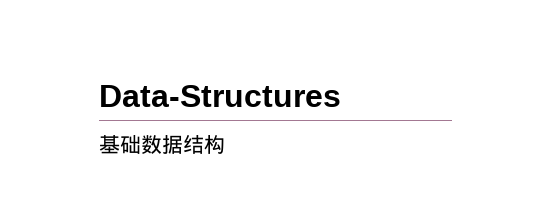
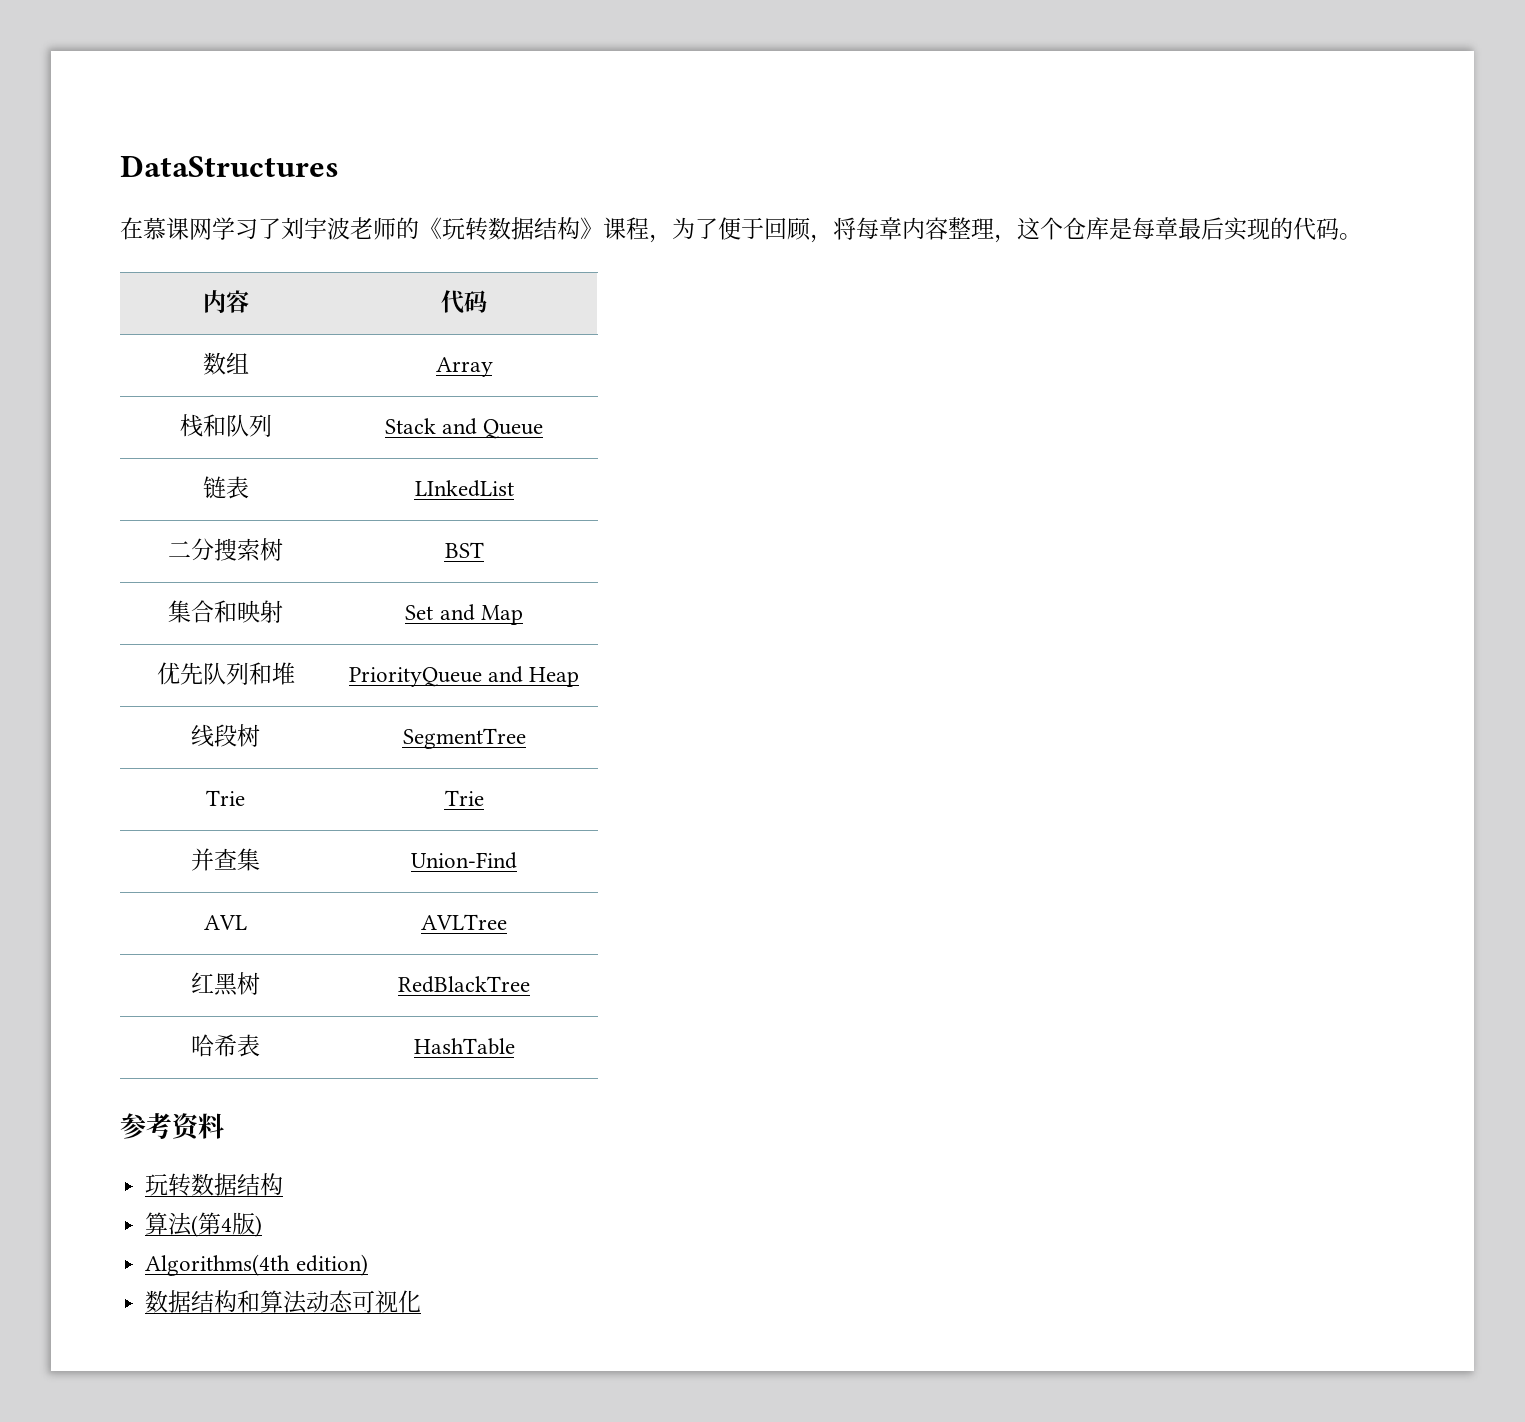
- Data-Structures
- 基础数据结构
+ DataStructures
+ 在慕课网学习了刘宇波老师的《玩转数据结构》课程，为了便于回顾，将每章内容整理，这个仓库是每章最后实现的代码。
+ 内容 | 代码
+ 数组 | Array
+ 栈和队列 | Stack and Queue
+ 链表 | LInkedList
+ 二分搜索树 | BST
+ 集合和映射 | Set and Map
+ 优先队列和堆 | PriorityQueue and Heap
+ 线段树 | SegmentTree
+ Trie | Trie
+ 并查集 | Union-Find
+ AVL | AVLTree
+ 红黑树 | RedBlackTree
+ 哈希表 | HashTable
+ 参考资料
+ 玩转数据结构
+ 算法(第4版)
+ Algorithms(4th edition)
+ 数据结构和算法动态可视化

